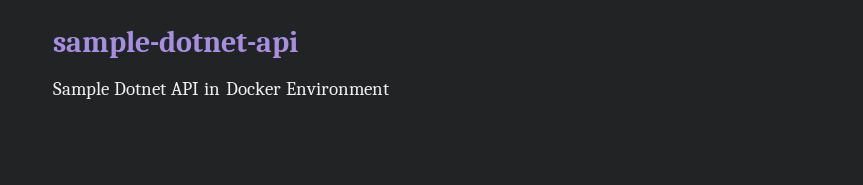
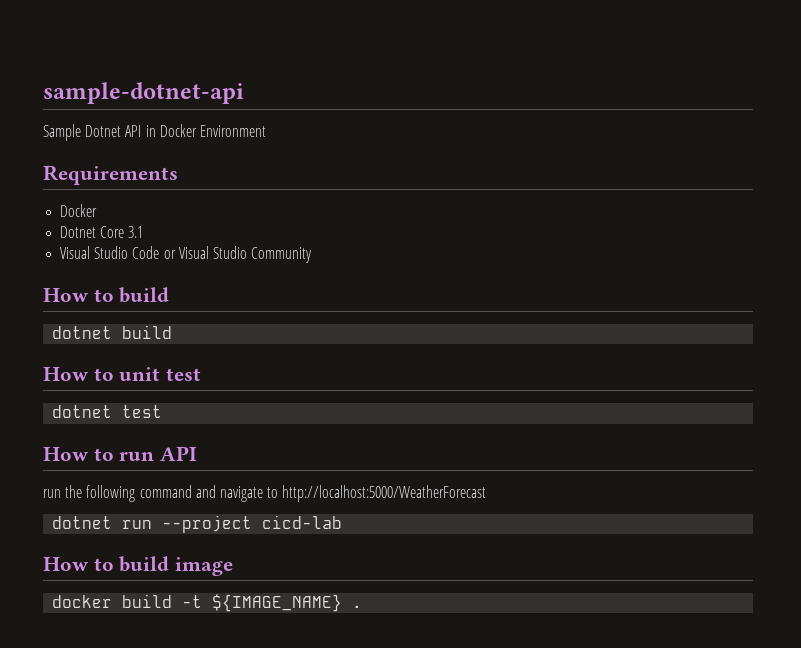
+ Requirements
+ Docker
+ Dotnet Core 3.1
+ Visual Studio Code or Visual Studio Community
+ How to build
+ dotnet build
+ How to unit test
+ dotnet test
+ How to run API
+ run the following command and navigate to http://localhost:5000/WeatherForecast
+ dotnet run --project cicd-lab
+ How to build image
+ docker build -t ${IMAGE_NAME} .

